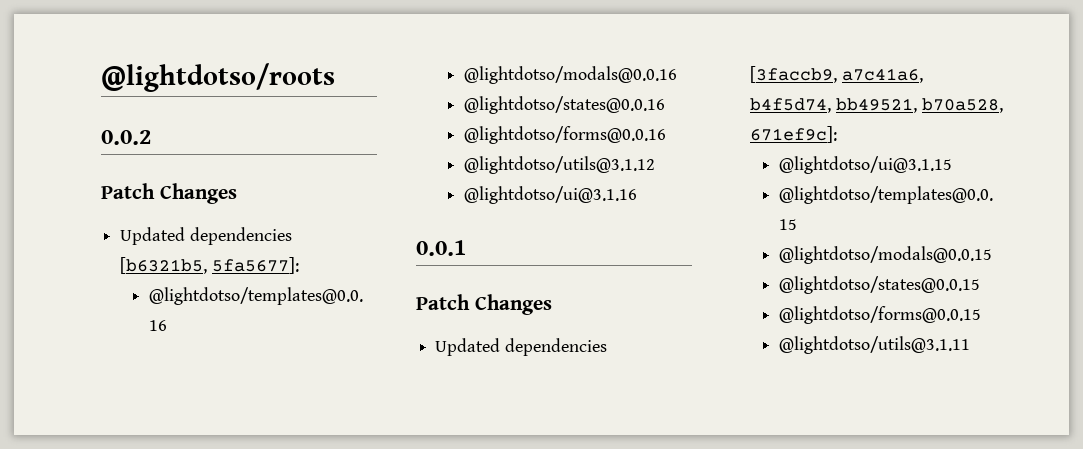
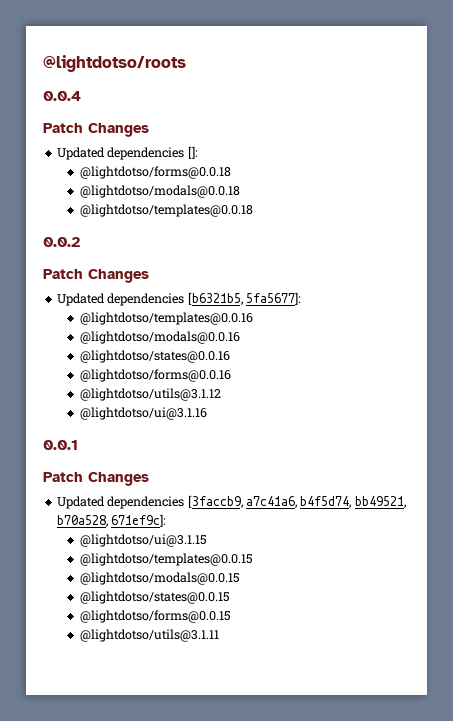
+ 0.0.4
+ Patch Changes
+ Updated dependencies []:
+ @lightdotso/forms@0.0.18
+ @lightdotso/modals@0.0.18
+ @lightdotso/templates@0.0.18

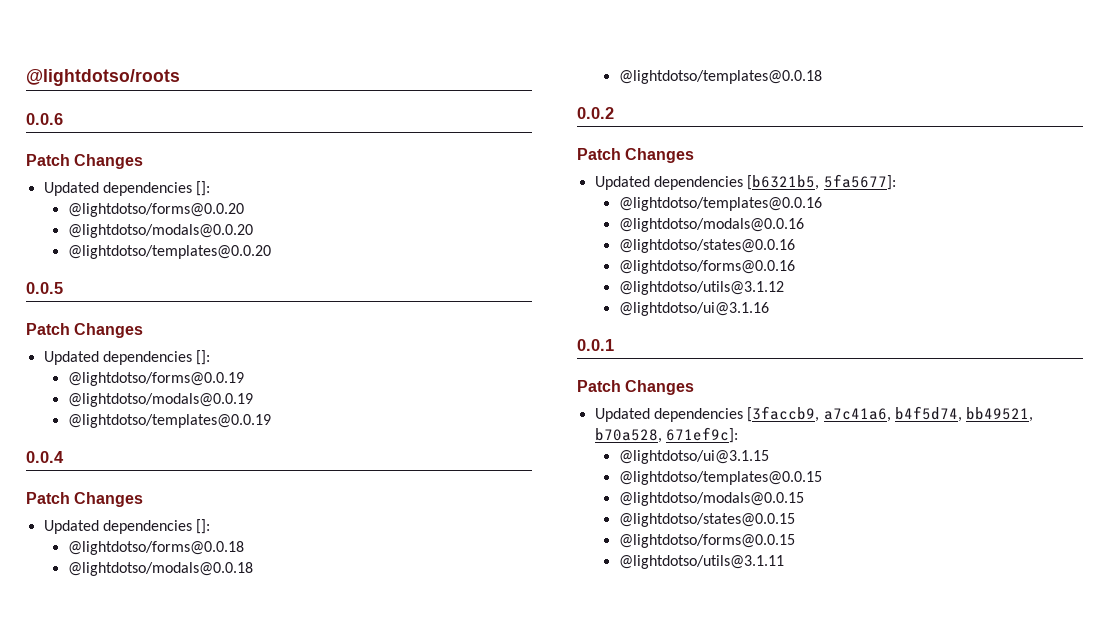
+ 0.0.6
+ Patch Changes
+ Updated dependencies []:
+ @lightdotso/forms@0.0.20
+ @lightdotso/modals@0.0.20
+ @lightdotso/templates@0.0.20
+ 0.0.5
+ Patch Changes
+ Updated dependencies []:
+ @lightdotso/forms@0.0.19
+ @lightdotso/modals@0.0.19
+ @lightdotso/templates@0.0.19

